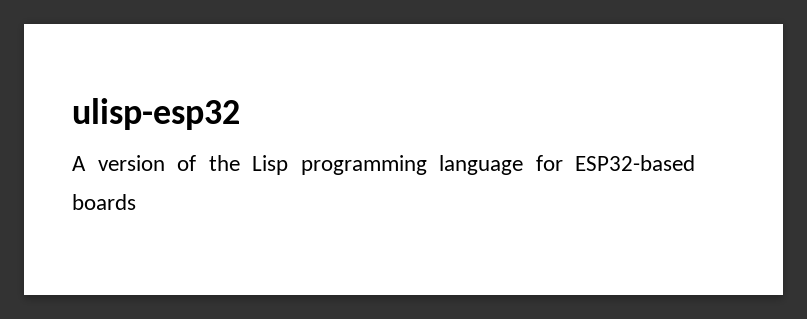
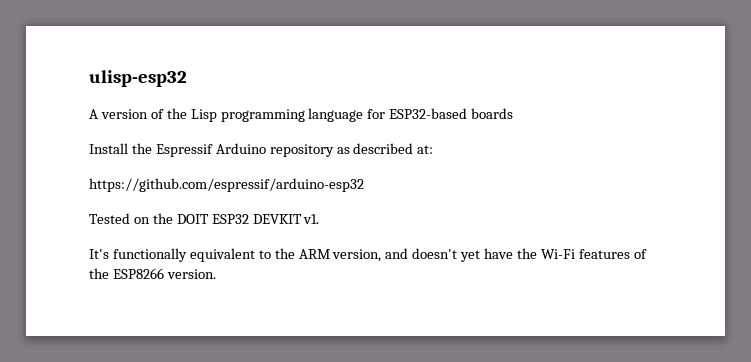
+ Install the Espressif Arduino repository as described at:
+ https://github.com/espressif/arduino-esp32
+ Tested on the DOIT ESP32 DEVKIT v1.
+ It's functionally equivalent to the ARM version, and doesn't yet have the Wi-Fi features of the ESP8266 version.

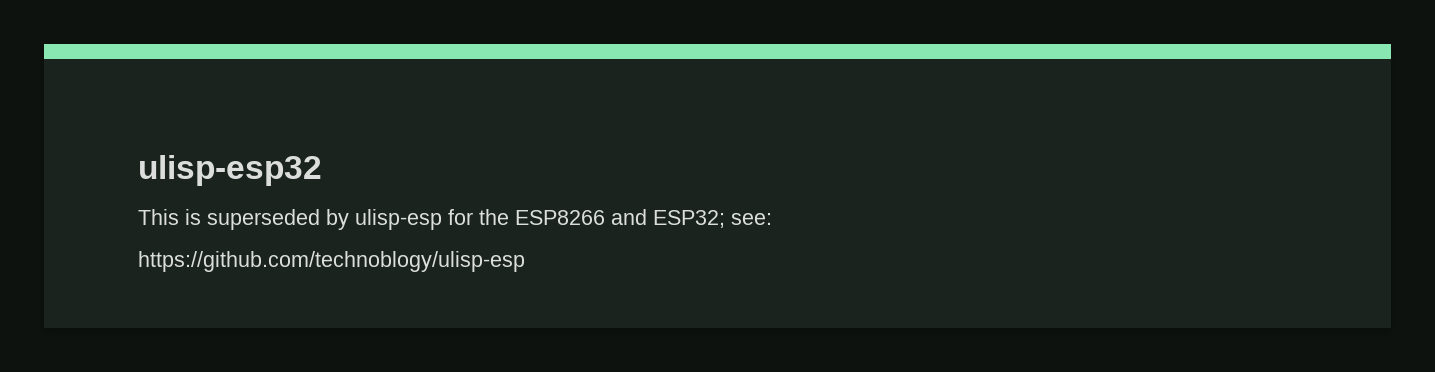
- A version of the Lisp programming language for ESP32-based boards
- Install the Espressif Arduino repository as described at:
- https://github.com/espressif/arduino-esp32
- Tested on the DOIT ESP32 DEVKIT v1.
- It's functionally equivalent to the ARM version, and doesn't yet have the Wi-Fi features of the ESP8266 version.
+ This is superseded by ulisp-esp for the ESP8266 and ESP32; see:
+ https://github.com/technoblogy/ulisp-esp

